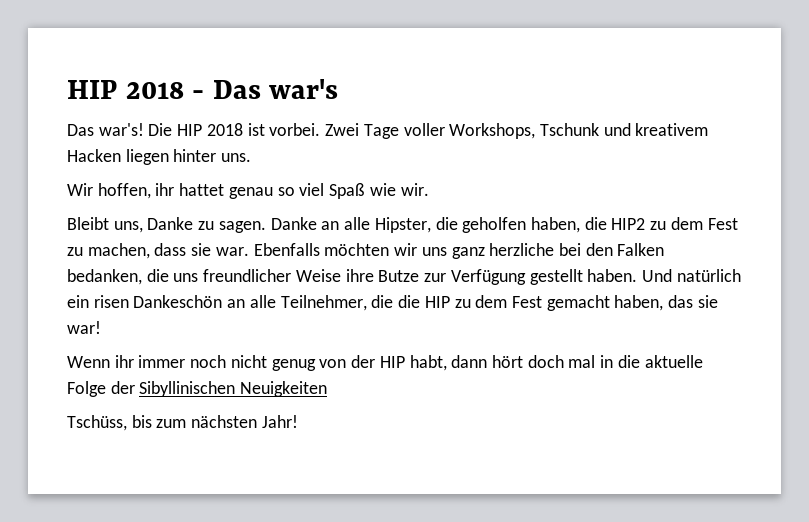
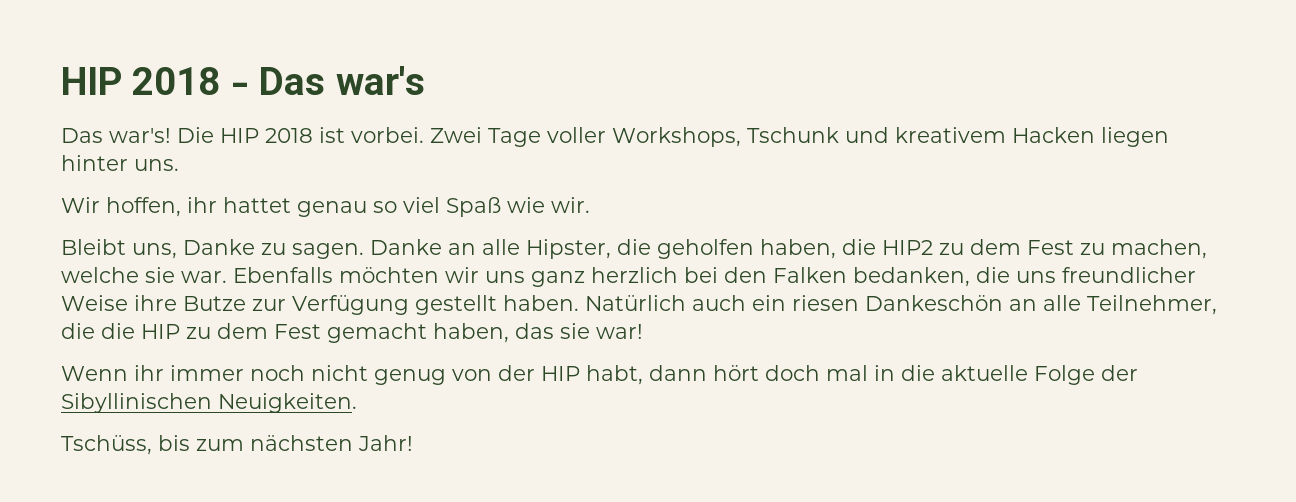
- Danke an alle Hipster, die geholfen haben, die HIP2 zu dem Fest zu machen, dass sie war.
+ Danke an alle Hipster, die geholfen haben, die HIP2 zu dem Fest zu machen, welche sie war.
- Ebenfalls möchten wir uns ganz herzliche bei den Falken bedanken, die uns freundlicher Weise ihre Butze zur Verfügung gestellt haben.
+ Ebenfalls möchten wir uns ganz herzlich bei den Falken bedanken, die uns freundlicher Weise ihre Butze zur Verfügung gestellt haben.
- Und natürlich ein risen Dankeschön an alle Teilnehmer, die die HIP zu dem Fest gemacht haben, das sie war!
+ Natürlich auch ein riesen Dankeschön an alle Teilnehmer, die die HIP zu dem Fest gemacht haben, das sie war!
- Wenn ihr immer noch nicht genug von der HIP habt, dann hört doch mal in die aktuelle Folge der Sibyllinischen Neuigkeiten
+ Wenn ihr immer noch nicht genug von der HIP habt, dann hört doch mal in die aktuelle Folge der Sibyllinischen Neuigkeiten.

